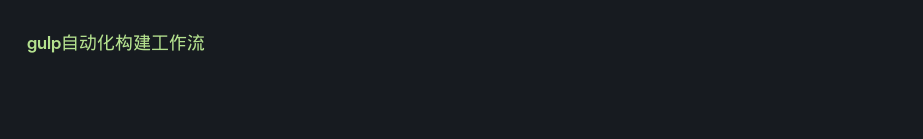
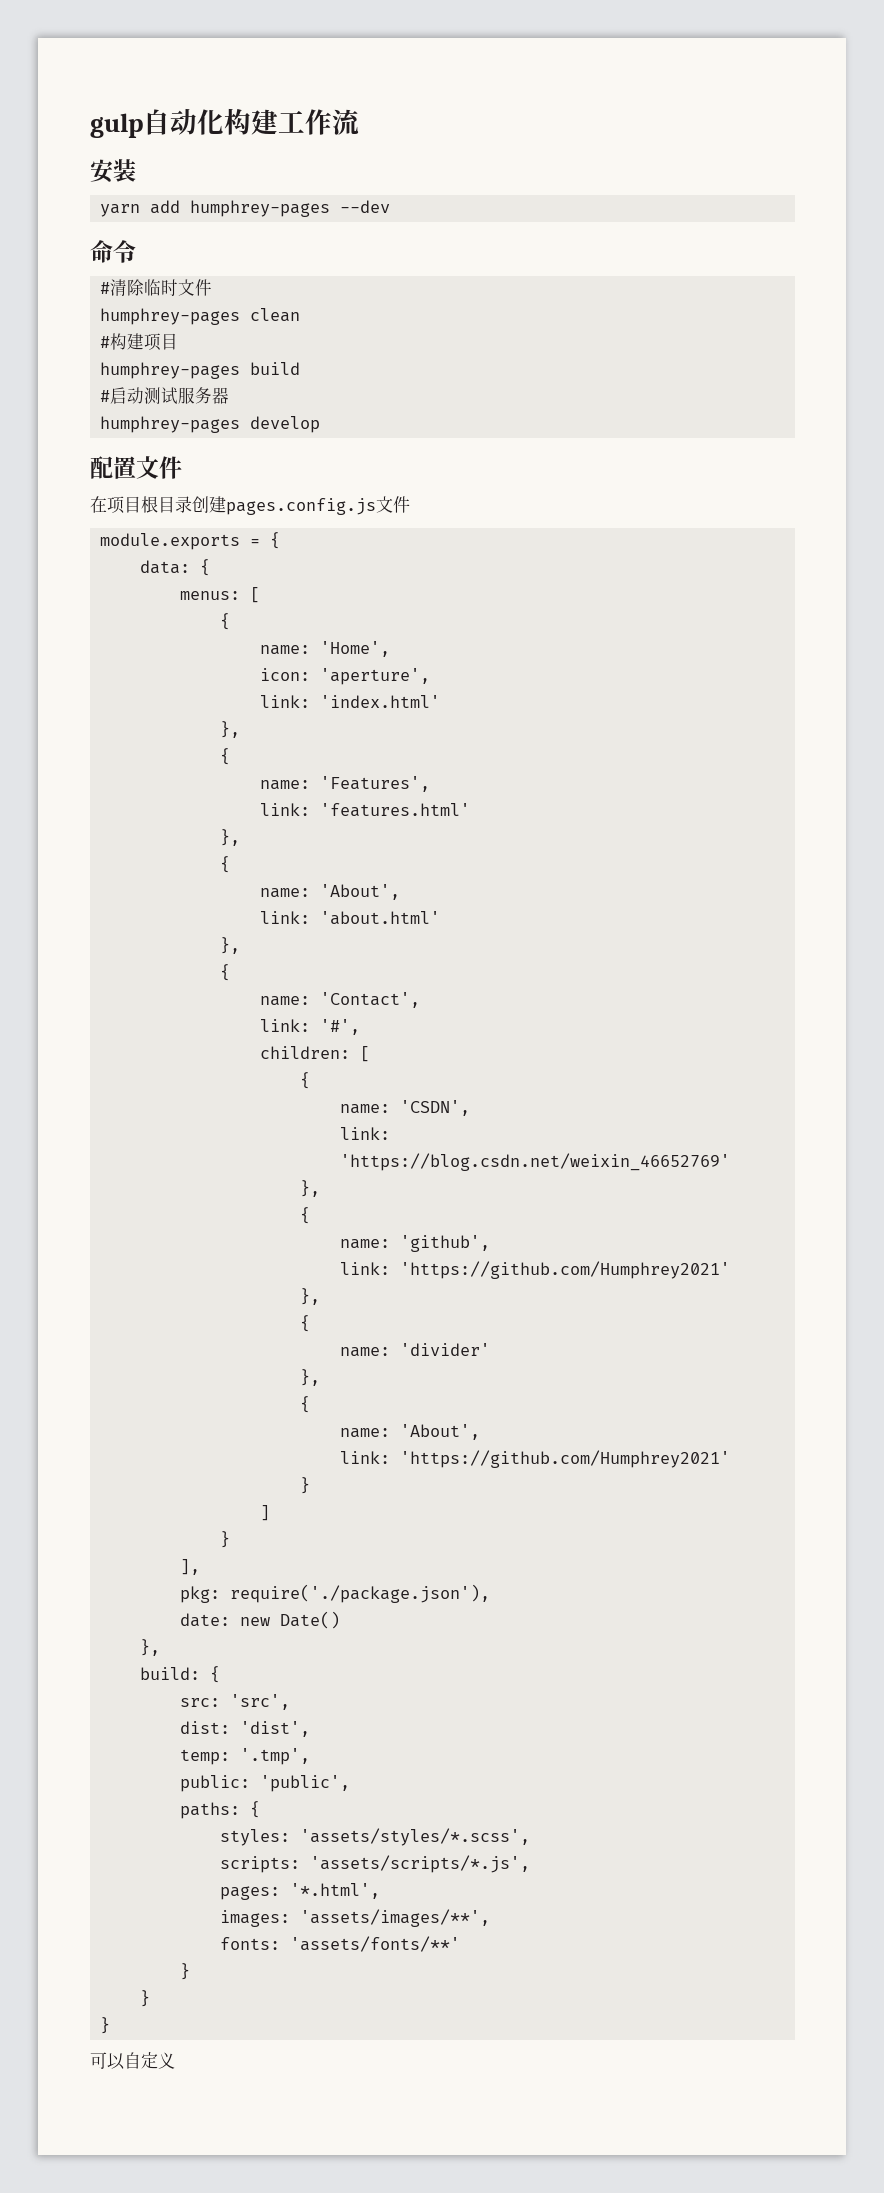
+ 安装
+ yarn add humphrey-pages --dev
+ 命令
+ #清除临时文件
+ humphrey-pages clean
+ #构建项目
+ humphrey-pages build
+ #启动测试服务器
+ humphrey-pages develop
+ 配置文件
+ 在项目根目录创建pages.config.js文件
+ module.exports = {
+ data: {
+ menus: [
+ {
+ name: 'Home',
+ icon: 'aperture',
+ link: 'index.html'
+ },
+ {
+ name: 'Features',
+ link: 'features.html'
+ },
+ {
+ name: 'About',
+ link: 'about.html'
+ },
+ {
+ name: 'Contact',
+ link: '#',
+ children: [
+ {
+ name: 'CSDN',
+ link: 'https://blog.csdn.net/weixin_46652769'
+ },
+ {
+ name: 'github',
+ link: 'https://github.com/Humphrey2021'
+ },
+ {
+ name: 'divider'
+ },
+ {
+ name: 'About',
+ link: 'https://github.com/Humphrey2021'
+ }
+ ]
+ }
+ ],
+ pkg: require('./package.json'),
+ date: new Date()
+ },
+ build: {
+ src: 'src',
+ dist: 'dist',
+ temp: '.tmp',
+ public: 'public',
+ paths: {
+ styles: 'assets/styles/*.scss',
+ scripts: 'assets/scripts/*.js',
+ pages: '*.html',
+ images: 'assets/images/**',
+ fonts: 'assets/fonts/**'
+ }
+ }
+ }
+ 可以自定义

